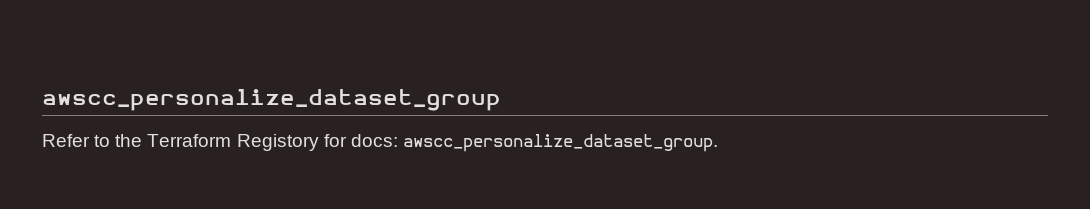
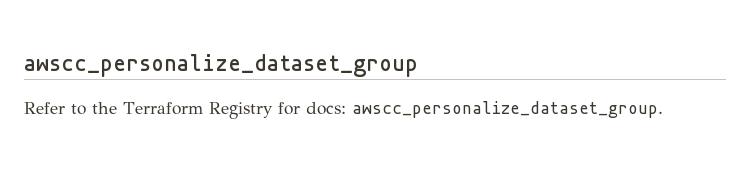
- Refer to the Terraform Registory for docs: awscc_personalize_dataset_group.
+ Refer to the Terraform Registry for docs: awscc_personalize_dataset_group.

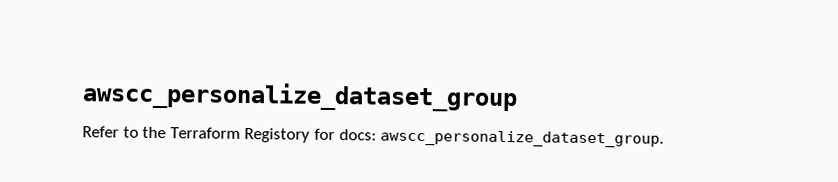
- Refer to the Terraform Registry for docs: awscc_personalize_dataset_group.
+ Refer to the Terraform Registory for docs: awscc_personalize_dataset_group.

